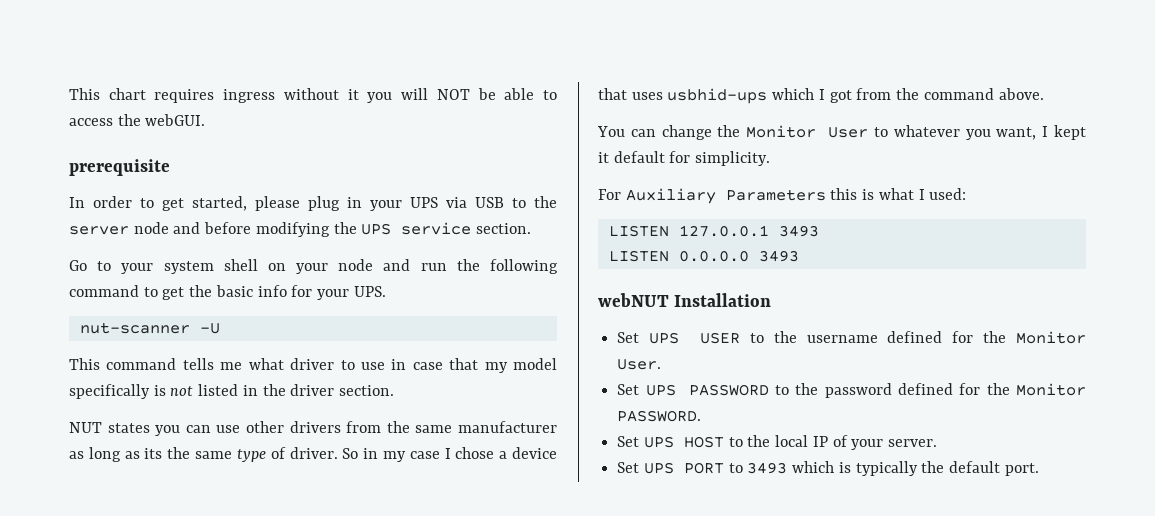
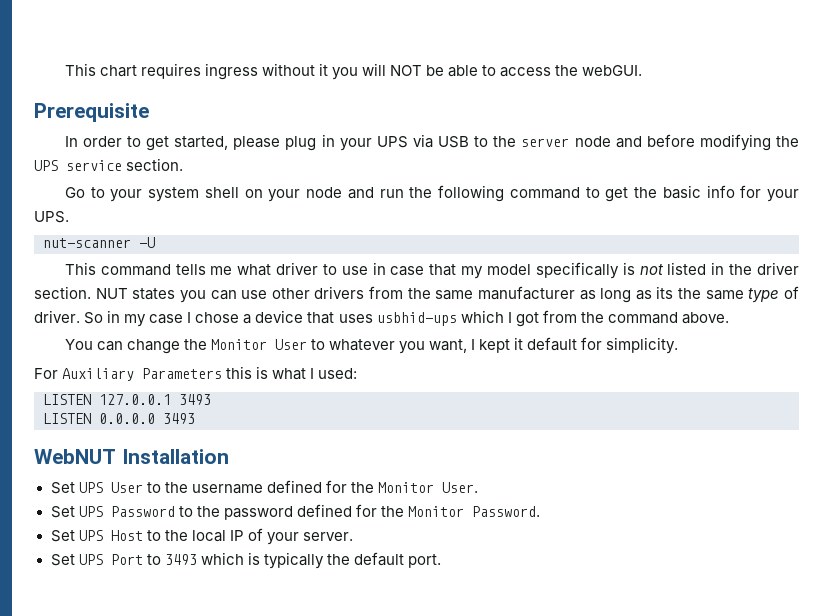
- prerequisite
+ Prerequisite
- This command tells me what driver to use in case that my model specifically is not listed in the driver section.
- NUT states you can use other drivers from the same manufacturer as long as its the same type of driver.
+ This command tells me what driver to use in case that my model specifically is not listed in the driver section. NUT states you can use other drivers from the same manufacturer as long as its the same type of driver.
- webNUT Installation
+ WebNUT Installation
- Set UPS USER to the username defined for the Monitor User.
+ Set UPS User to the username defined for the Monitor User.
- Set UPS PASSWORD to the password defined for the Monitor PASSWORD.
- Set UPS HOST to the local IP of your server.
+ Set UPS Password to the password defined for the Monitor Password.
+ Set UPS Host to the local IP of your server.
- Set UPS PORT to 3493 which is typically the default port.
+ Set UPS Port to 3493 which is typically the default port.

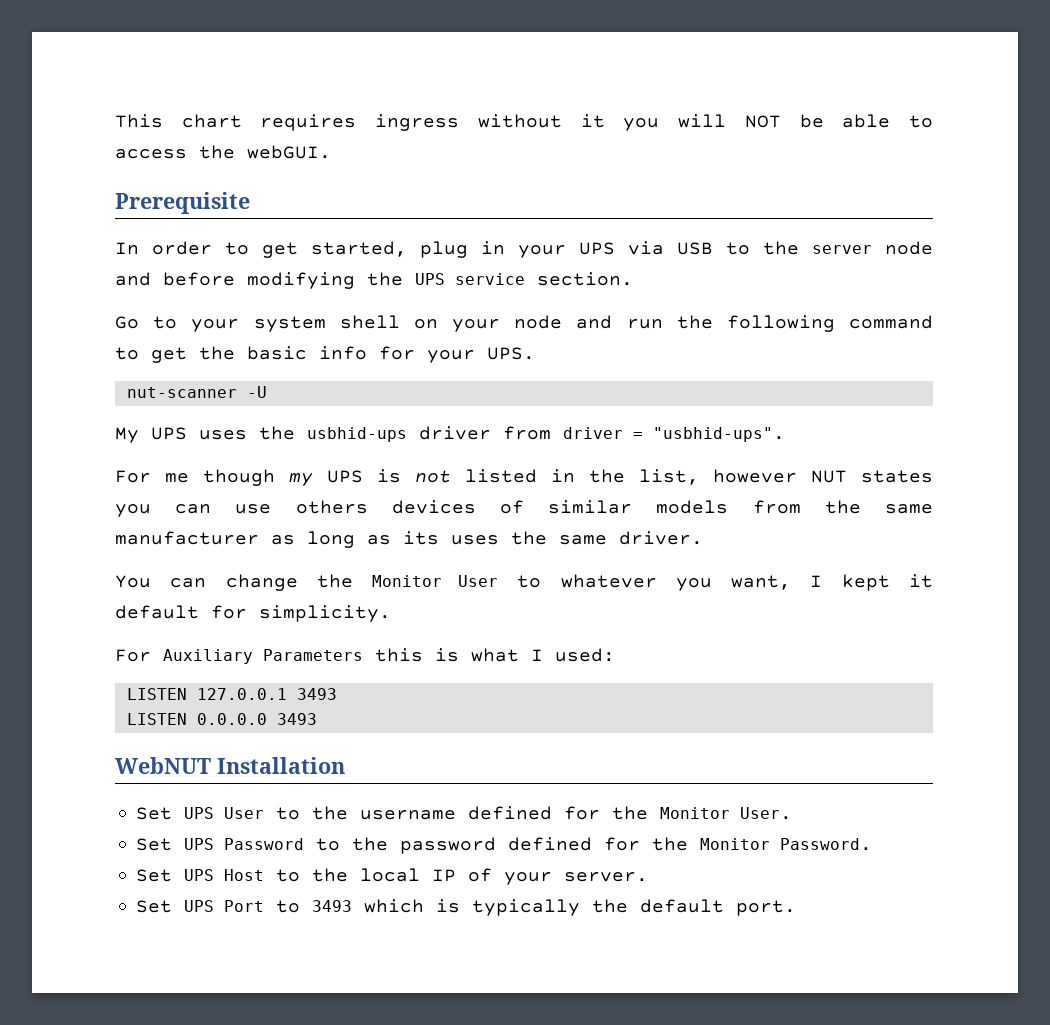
- In order to get started, please plug in your UPS via USB to the server node and before modifying the UPS service section.
+ In order to get started, plug in your UPS via USB to the server node and before modifying the UPS service section.
- This command tells me what driver to use in case that my model specifically is not listed in the driver section. NUT states you can use other drivers from the same manufacturer as long as its the same type of driver. So in my case I chose a device that uses usbhid-ups which I got from the command above.
+ My UPS uses the usbhid-ups driver from driver = "usbhid-ups".
+ For me though my UPS is not listed in the list, however NUT states you can use others devices of similar models from the same manufacturer as long as its uses the same driver.

